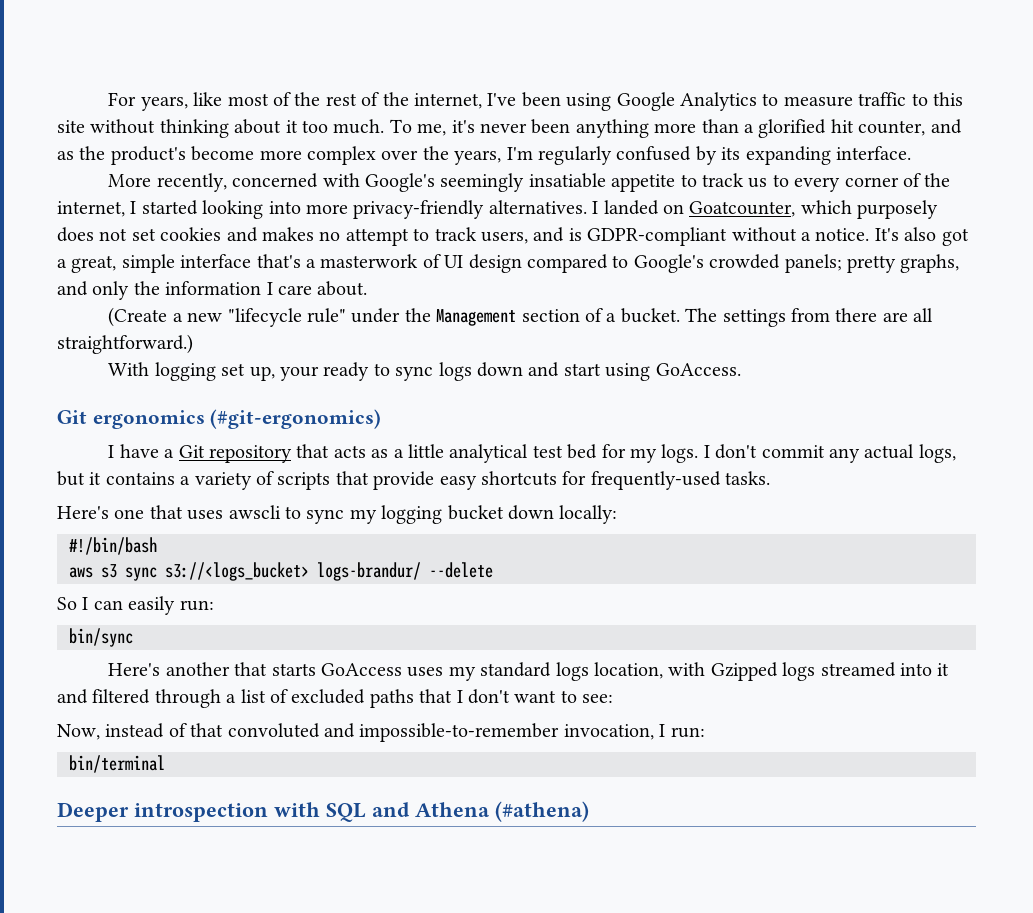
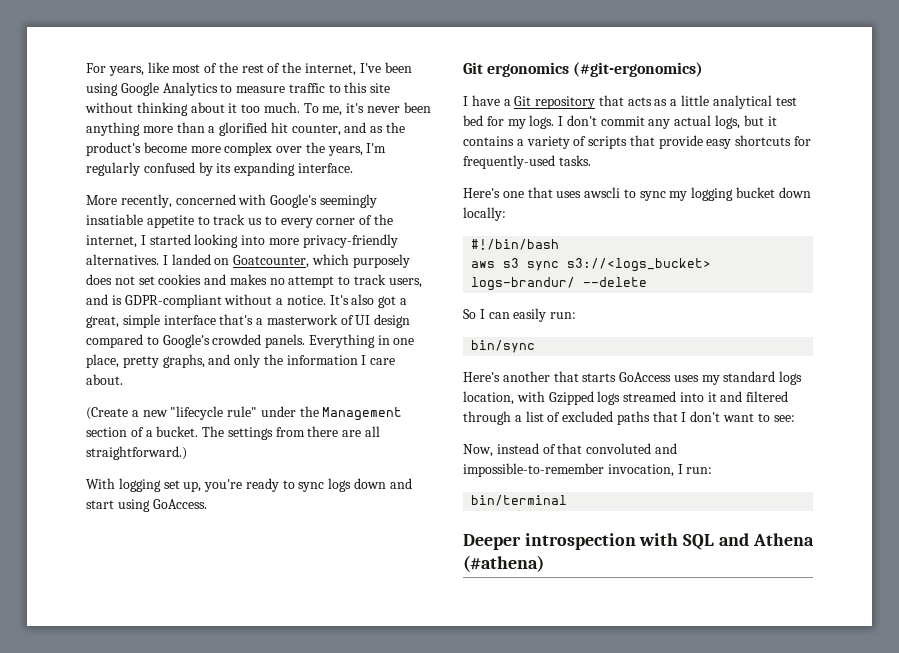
- It's also got a great, simple interface that's a masterwork of UI design compared to Google's crowded panels; pretty graphs, and only the information I care about.
+ It's also got a great, simple interface that's a masterwork of UI design compared to Google's crowded panels. Everything in one place, pretty graphs, and only the information I care about.
- With logging set up, your ready to sync logs down and start using GoAccess.
+ With logging set up, you're ready to sync logs down and start using GoAccess.

